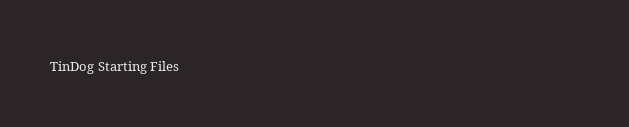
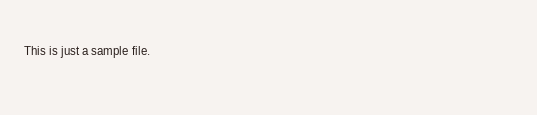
- TinDog Starting Files
+ This is just a sample file.

